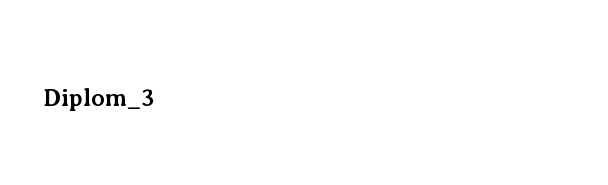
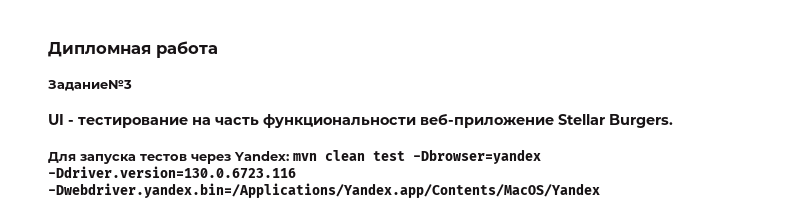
- Diplom_3
+ Дипломная работа
+ Задание№3
+ UI - тестирование на часть функциональности веб-приложение Stellar Burgers.
+ Для запуска тестов через Yandex: mvn clean test -Dbrowser=yandex -Ddriver.version=130.0.6723.116 -Dwebdriver.yandex.bin=/Applications/Yandex.app/Contents/MacOS/Yandex

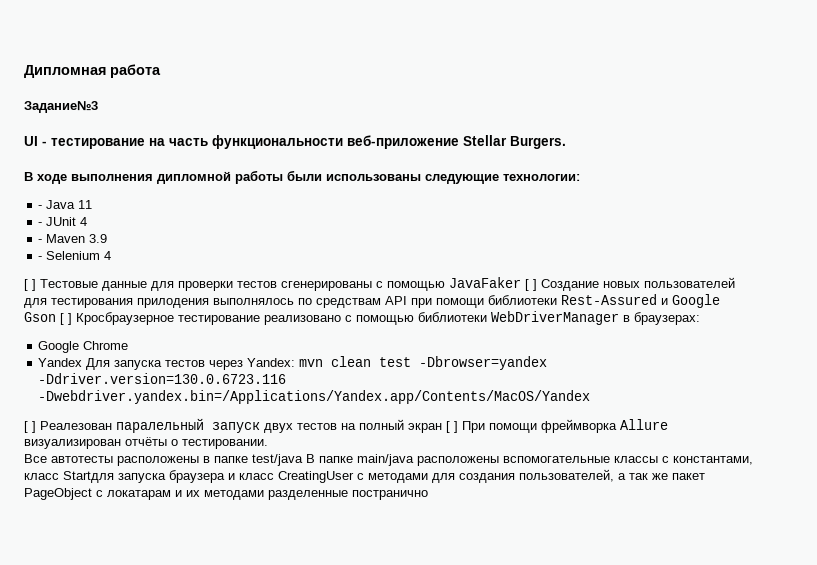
- Для запуска тестов через Yandex: mvn clean test -Dbrowser=yandex -Ddriver.version=130.0.6723.116 -Dwebdriver.yandex.bin=/Applications/Yandex.app/Contents/MacOS/Yandex
+ В ходе выполнения дипломной работы были использованы следующие технологии:
+ - Java 11
+ - JUnit 4
+ - Maven 3.9
+ - Selenium 4
+ [ ] Тестовые данные для проверки тестов сгенерированы с помощью JavaFaker [ ] Создание новых пользователей для тестирования прилодения выполнялось по средствам API при помощи библиотеки Rest-Assured и Google Gson [ ] Кросбраузерное тестирование реализовано с помощью библиотеки WebDriverManager в браузерах:
+ Google Chrome
+ Yandex Для запуска тестов через Yandex: mvn clean test -Dbrowser=yandex -Ddriver.version=130.0.6723.116 -Dwebdriver.yandex.bin=/Applications/Yandex.app/Contents/MacOS/Yandex
+ [ ] Реалезован паралельный запуск двух тестов на полный экран [ ] При помощи фреймворка Allure визуализирован отчёты о тестировании.
+ Все автотесты расположены в папке test/java В папке main/java расположены вспомогательные классы с константами, класс Startдля запуска браузера и класс CreatingUser с методами для создания пользователей, а так же пакет PageObject с локатарам и их методами разделенные постранично

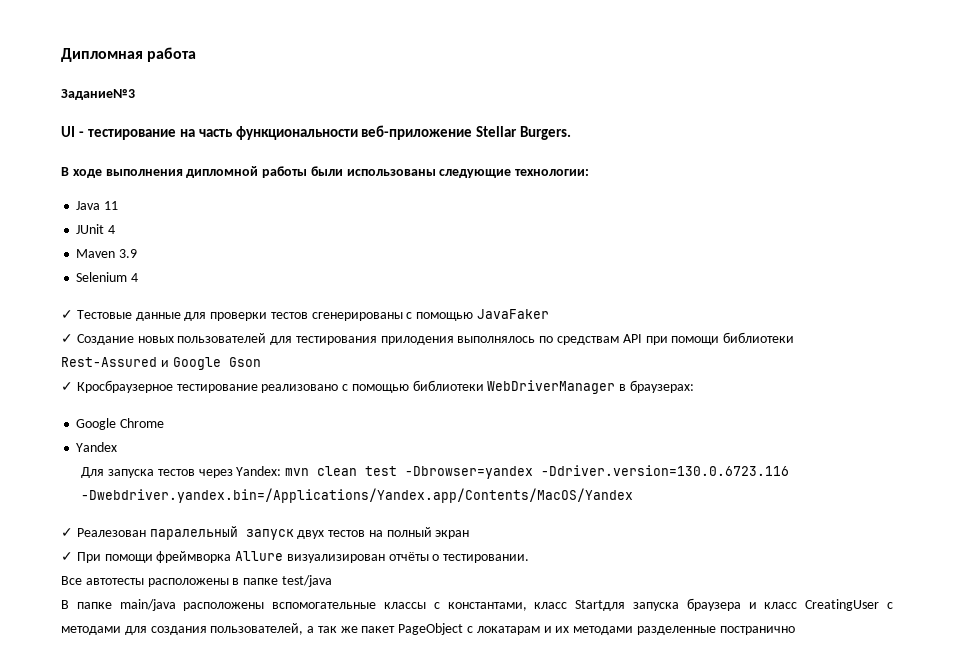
- - Java 11
+ Java 11
- - JUnit 4
+ JUnit 4
- - Maven 3.9
+ Maven 3.9
- - Selenium 4
+ Selenium 4
- [ ] Тестовые данные для проверки тестов сгенерированы с помощью JavaFaker [ ] Создание новых пользователей для тестирования прилодения выполнялось по средствам API при помощи библиотеки Rest-Assured и Google Gson [ ] Кросбраузерное тестирование реализовано с помощью библиотеки WebDriverManager в браузерах:
+ ✓ Тестовые данные для проверки тестов сгенерированы с помощью JavaFaker
+ ✓ Создание новых пользователей для тестирования прилодения выполнялось по средствам API при помощи библиотеки Rest-Assured и Google Gson
+ ✓ Кросбраузерное тестирование реализовано с помощью библиотеки WebDriverManager в браузерах:
- Yandex Для запуска тестов через Yandex: mvn clean test -Dbrowser=yandex -Ddriver.version=130.0.6723.116 -Dwebdriver.yandex.bin=/Applications/Yandex.app/Contents/MacOS/Yandex
+ Yandex
+ Для запуска тестов через Yandex: mvn clean test -Dbrowser=yandex -Ddriver.version=130.0.6723.116 -Dwebdriver.yandex.bin=/Applications/Yandex.app/Contents/MacOS/Yandex
- [ ] Реалезован паралельный запуск двух тестов на полный экран [ ] При помощи фреймворка Allure визуализирован отчёты о тестировании.
+ ✓ Реалезован паралельный запуск двух тестов на полный экран
+ ✓ При помощи фреймворка Allure визуализирован отчёты о тестировании.
- Все автотесты расположены в папке test/java В папке main/java расположены вспомогательные классы с константами, класс Startдля запуска браузера и класс CreatingUser с методами для создания пользователей, а так же пакет PageObject с локатарам и их методами разделенные постранично
+ Все автотесты расположены в папке test/java
+ В папке main/java расположены вспомогательные классы с константами, класс Startдля запуска браузера и класс CreatingUser с методами для создания пользователей, а так же пакет PageObject с локатарам и их методами разделенные постранично

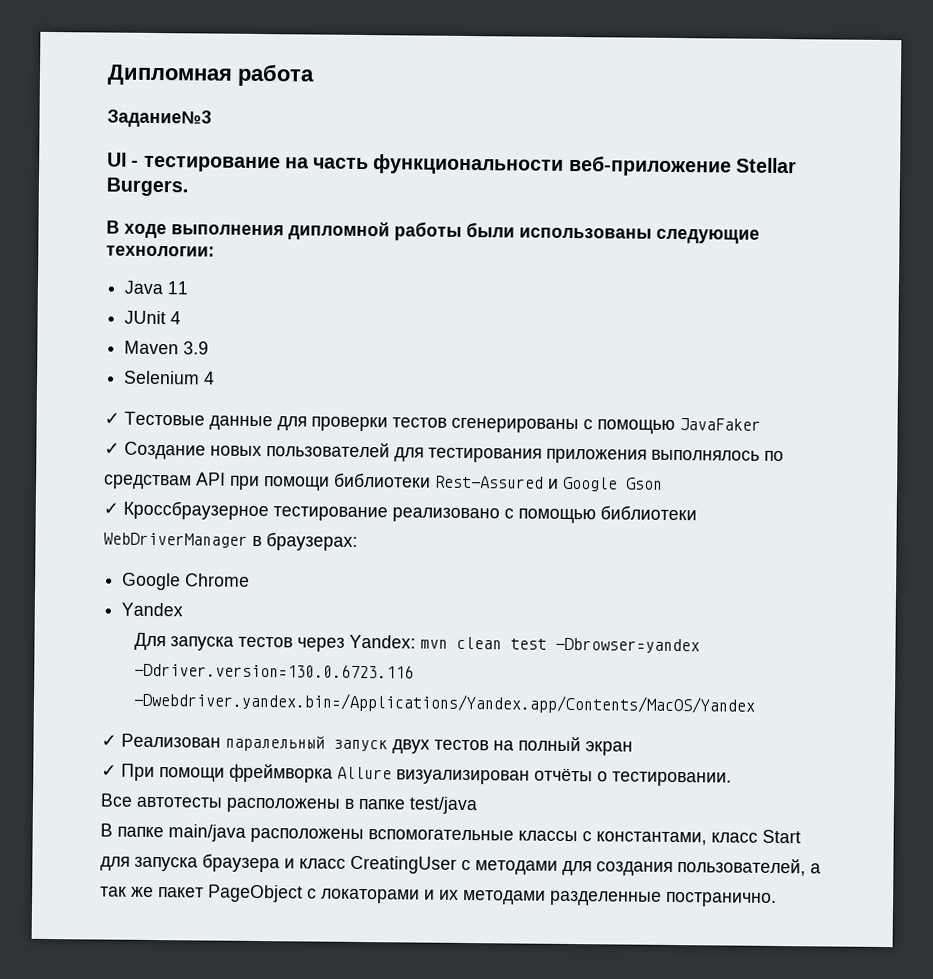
- ✓ Создание новых пользователей для тестирования прилодения выполнялось по средствам API при помощи библиотеки Rest-Assured и Google Gson
+ ✓ Создание новых пользователей для тестирования приложения выполнялось по средствам API при помощи библиотеки Rest-Assured и Google Gson
- ✓ Кросбраузерное тестирование реализовано с помощью библиотеки WebDriverManager в браузерах:
+ ✓ Кроссбраузерное тестирование реализовано с помощью библиотеки WebDriverManager в браузерах:
- ✓ Реалезован паралельный запуск двух тестов на полный экран
+ ✓ Реализован паралельный запуск двух тестов на полный экран
- В папке main/java расположены вспомогательные классы с константами, класс Startдля запуска браузера и класс CreatingUser с методами для создания пользователей, а так же пакет PageObject с локатарам и их методами разделенные постранично
+ В папке main/java расположены вспомогательные классы с константами, класс Start для запуска браузера и класс CreatingUser с методами для создания пользователей, а так же пакет PageObject с локаторами и их методами разделенные постранично.

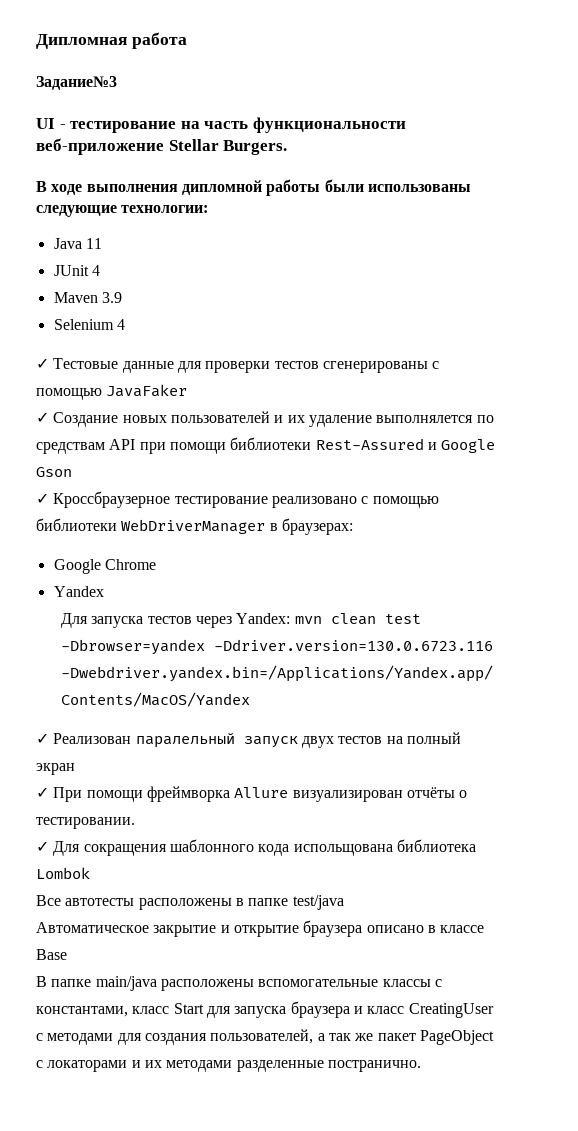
- ✓ Создание новых пользователей для тестирования приложения выполнялось по средствам API при помощи библиотеки Rest-Assured и Google Gson
+ ✓ Создание новых пользователей и их удаление выполнялется по средствам API при помощи библиотеки Rest-Assured и Google Gson
+ ✓ Для сокращения шаблонного кода испольщована библиотека Lombok
+ Автоматическое закрытие и открытие браузера описано в классе Base

